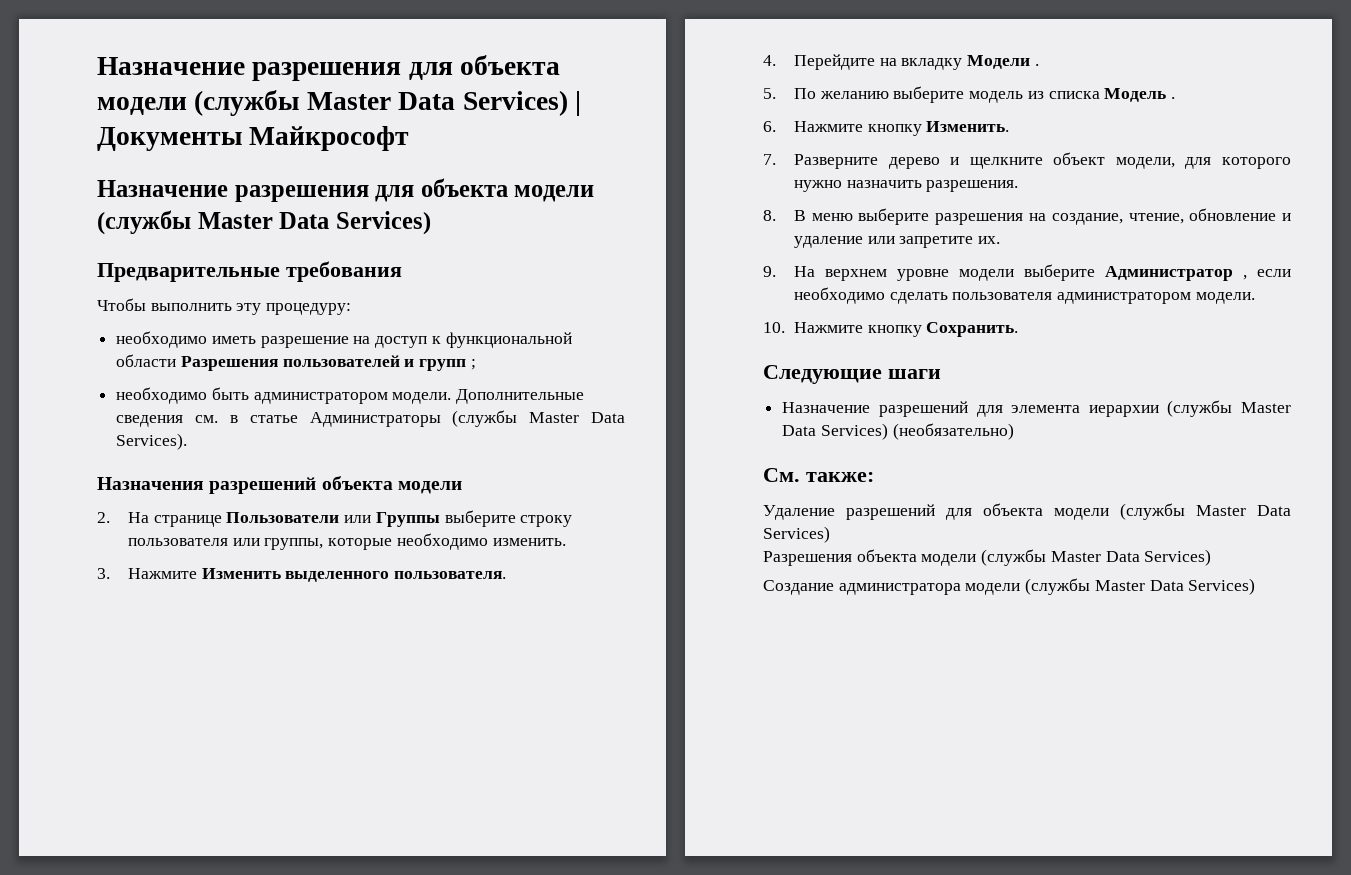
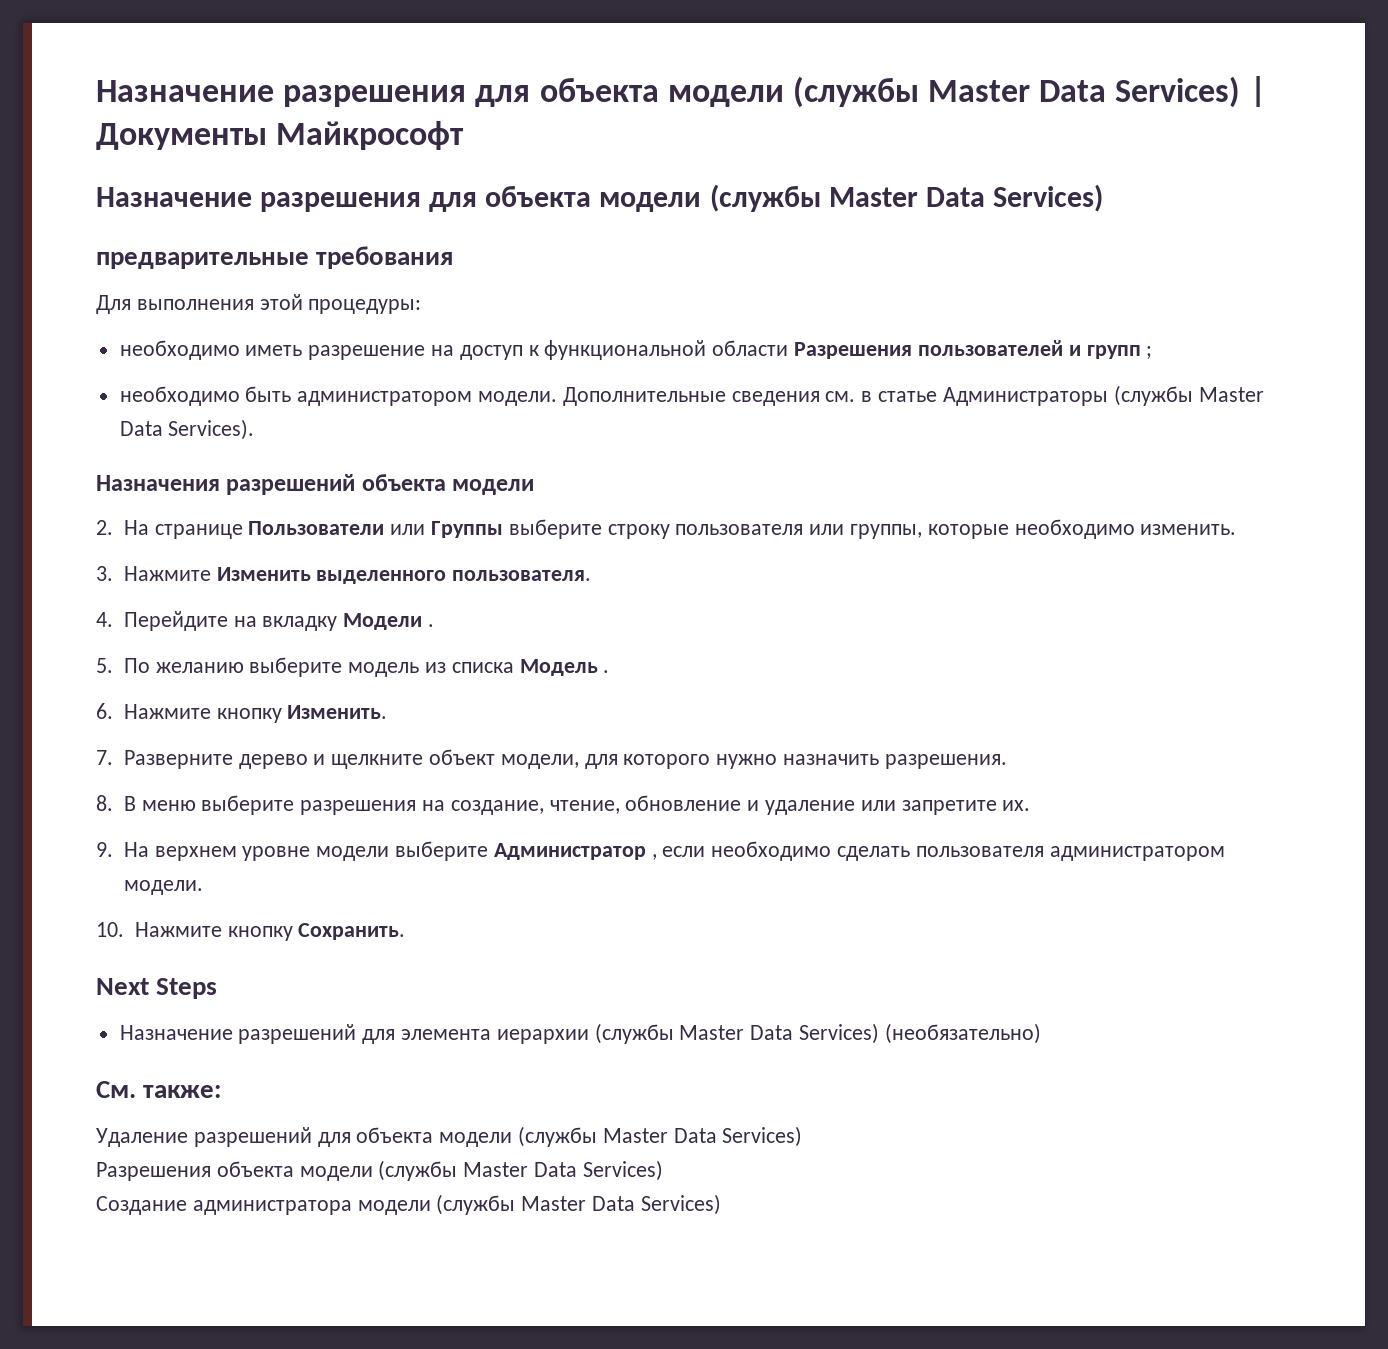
- Предварительные требования
+ предварительные требования
- Чтобы выполнить эту процедуру:
+ Для выполнения этой процедуры:
- Следующие шаги
+ Next Steps

